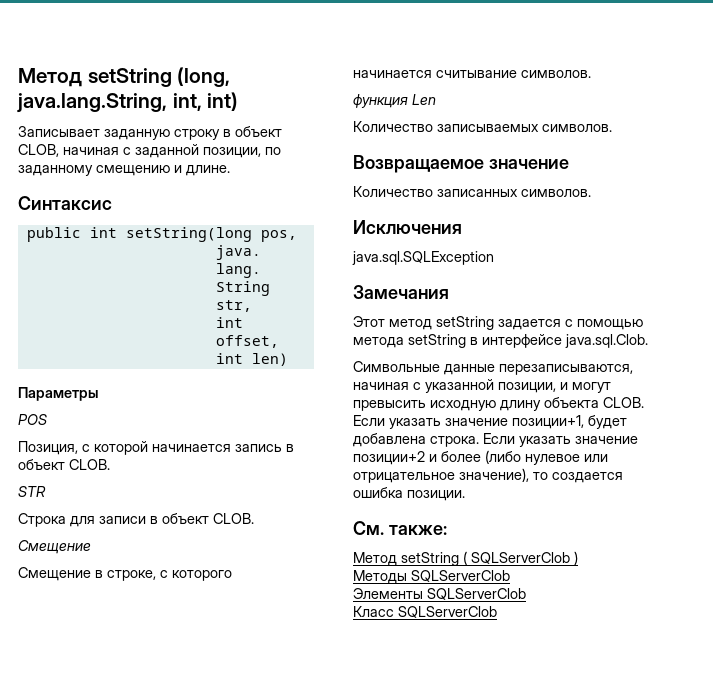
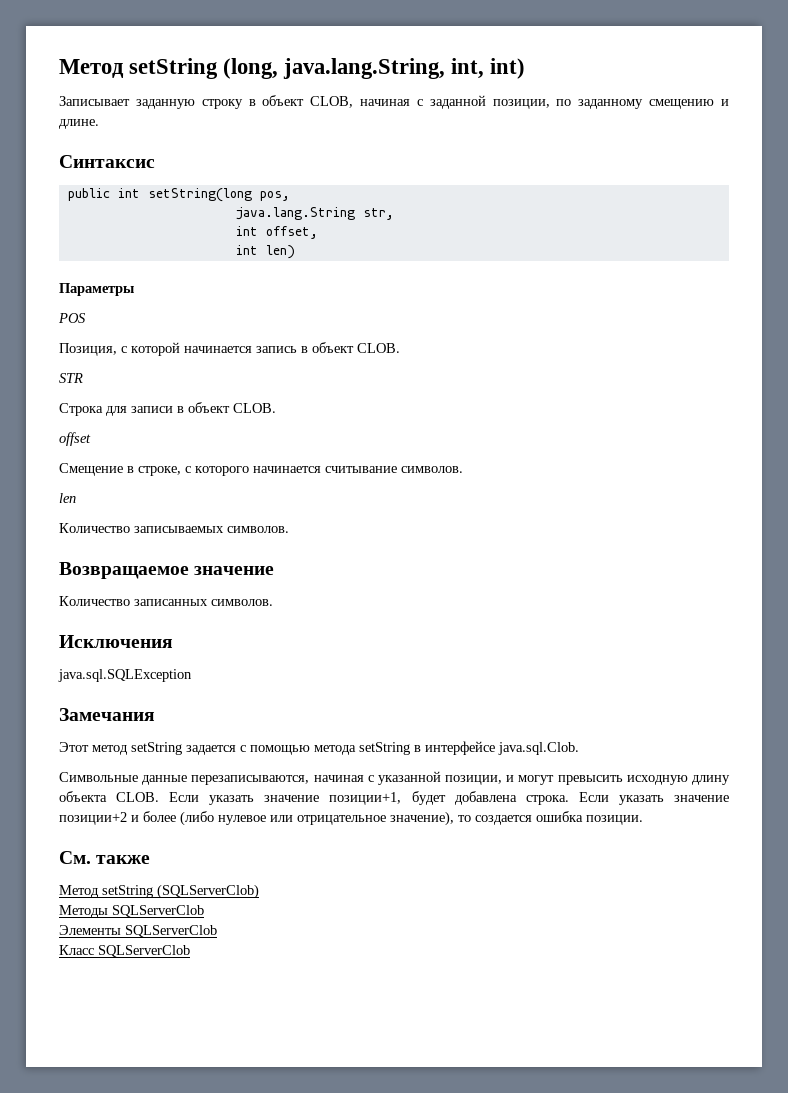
  Строка для записи в объект CLOB.
- Смещение
+ offset
- функция Len
+ len
- См. также:
- Метод setString ( SQLServerClob )
+ См. также
+ Метод setString (SQLServerClob)

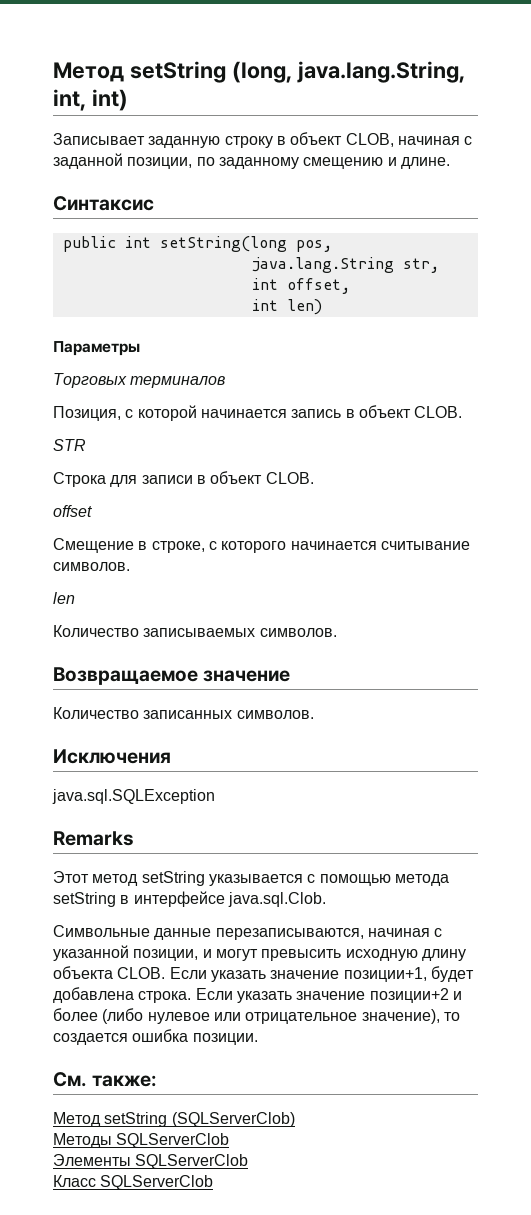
- POS
+ Торговых терминалов
- Замечания
+ Remarks
- Этот метод setString задается с помощью метода setString в интерфейсе java.sql.Clob.
+ Этот метод setString указывается с помощью метода setString в интерфейсе java.sql.Clob.
- См. также
+ См. также:

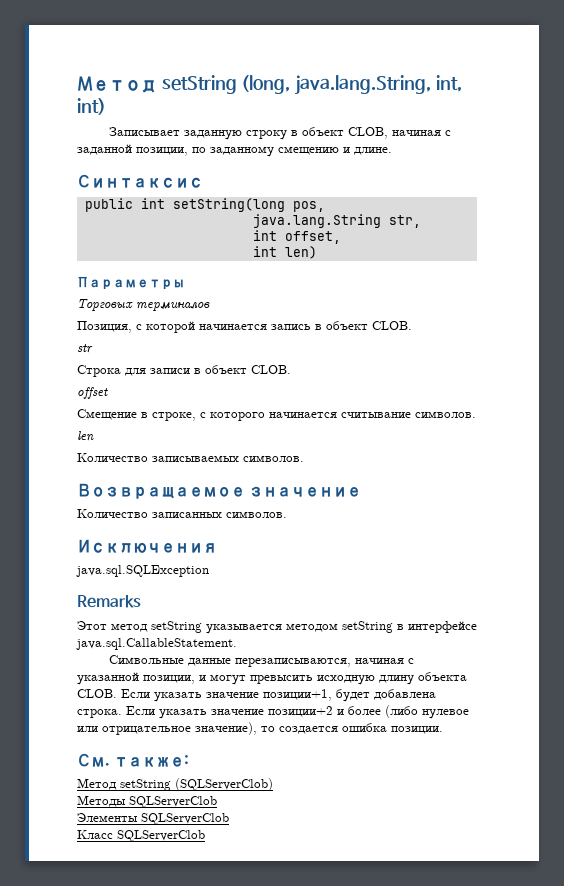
- STR
+ str
- Этот метод setString указывается с помощью метода setString в интерфейсе java.sql.Clob.
+ Этот метод setString указывается методом setString в интерфейсе java.sql.CallableStatement.

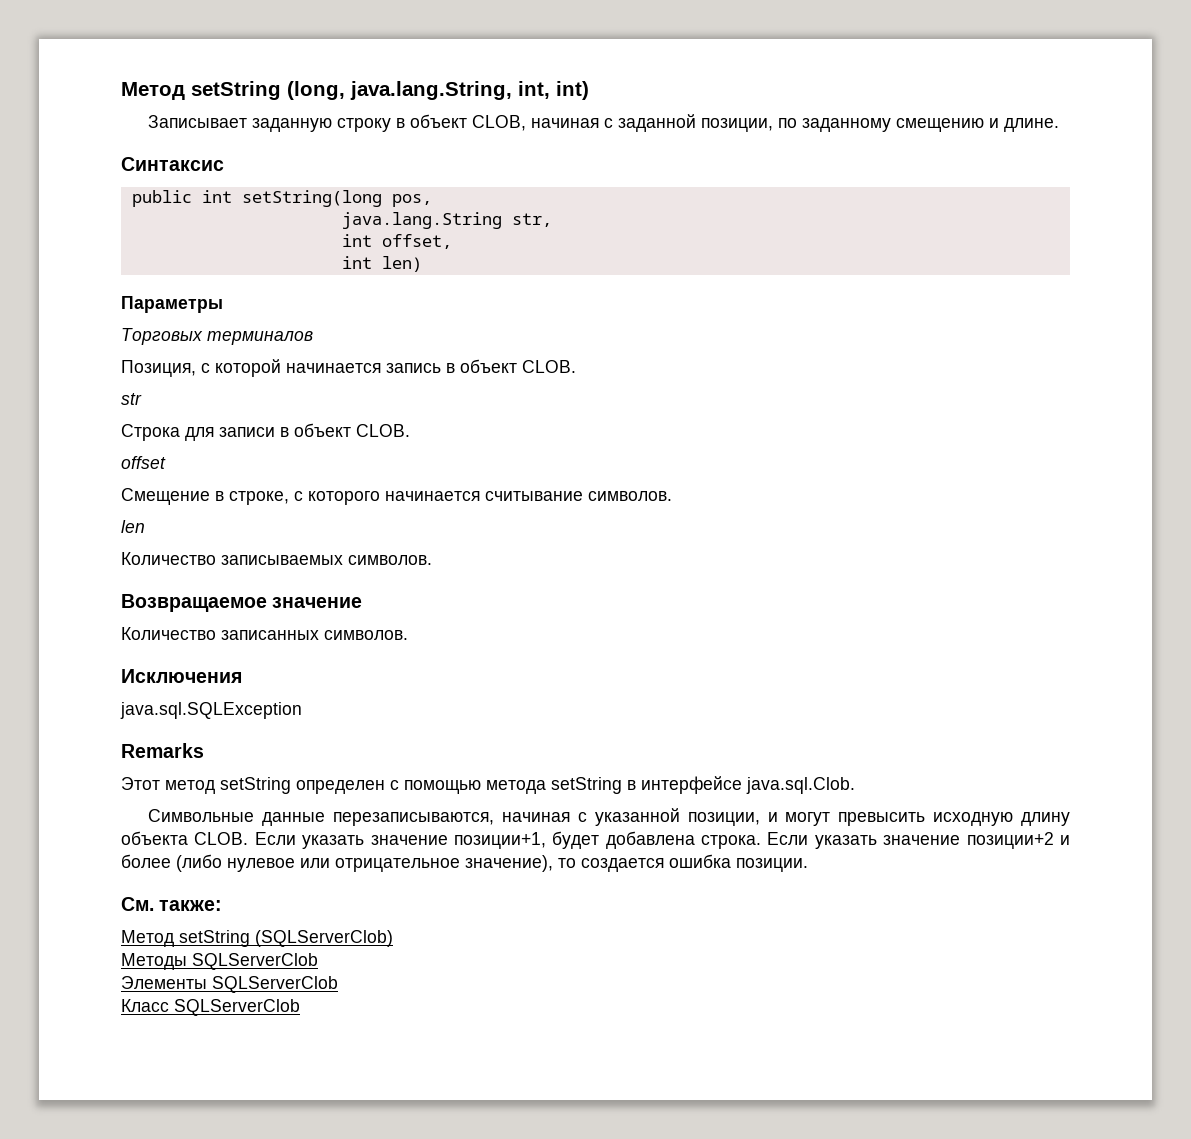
- Этот метод setString указывается методом setString в интерфейсе java.sql.CallableStatement.
+ Этот метод setString определен с помощью метода setString в интерфейсе java.sql.Clob.

